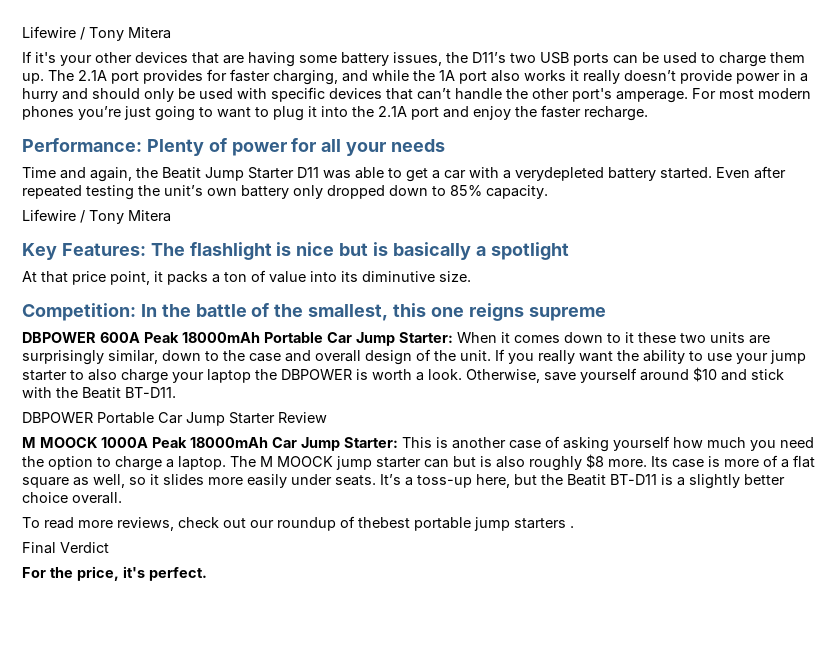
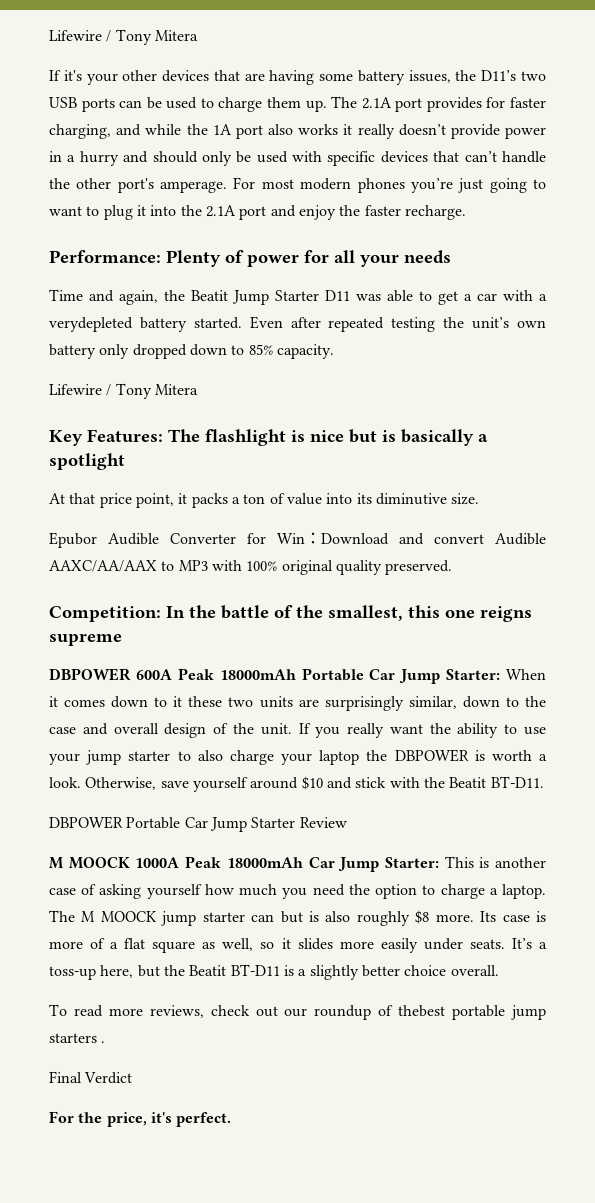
+ Epubor Audible Converter for Win：Download and convert Audible AAXC/AA/AAX to MP3 with 100% original quality preserved.

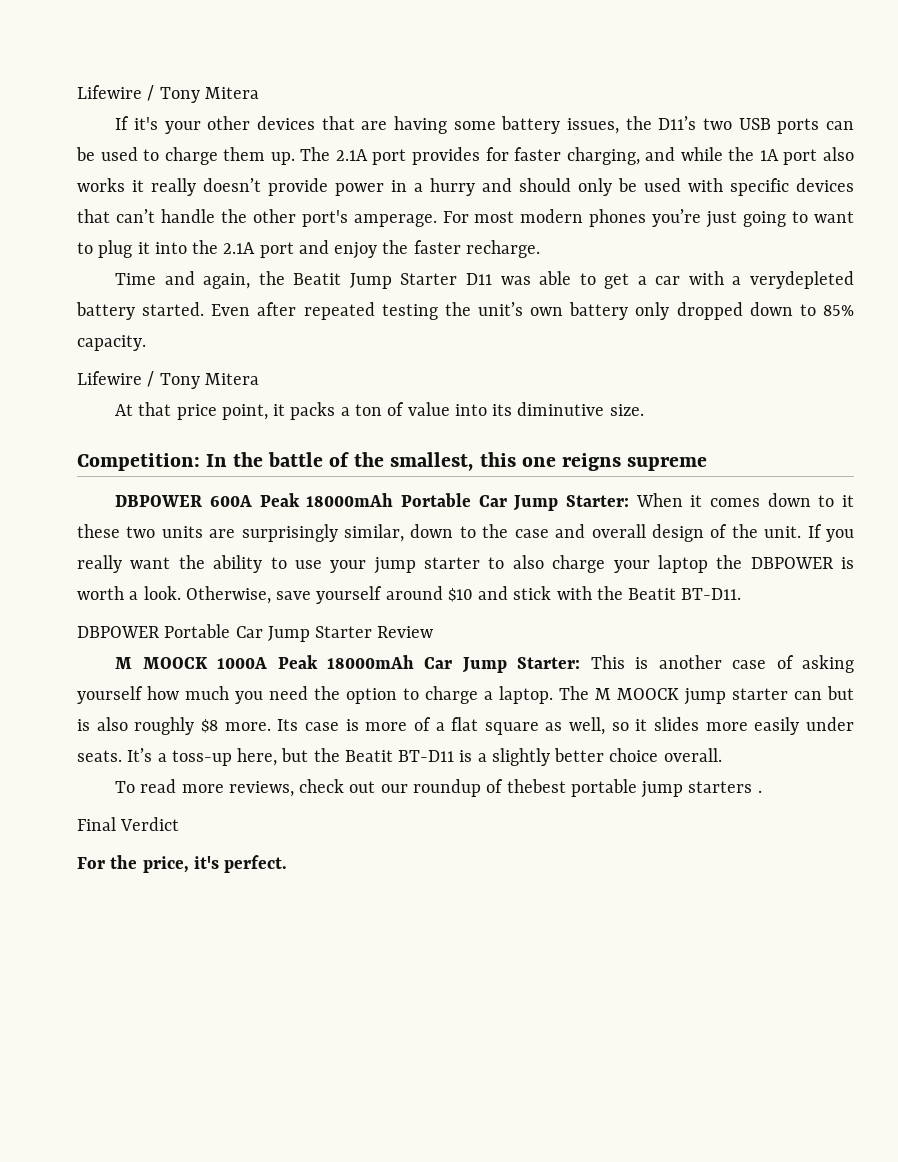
- Performance: Plenty of power for all your needs
- Key Features: The flashlight is nice but is basically a spotlight
- Epubor Audible Converter for Win：Download and convert Audible AAXC/AA/AAX to MP3 with 100% original quality preserved.

